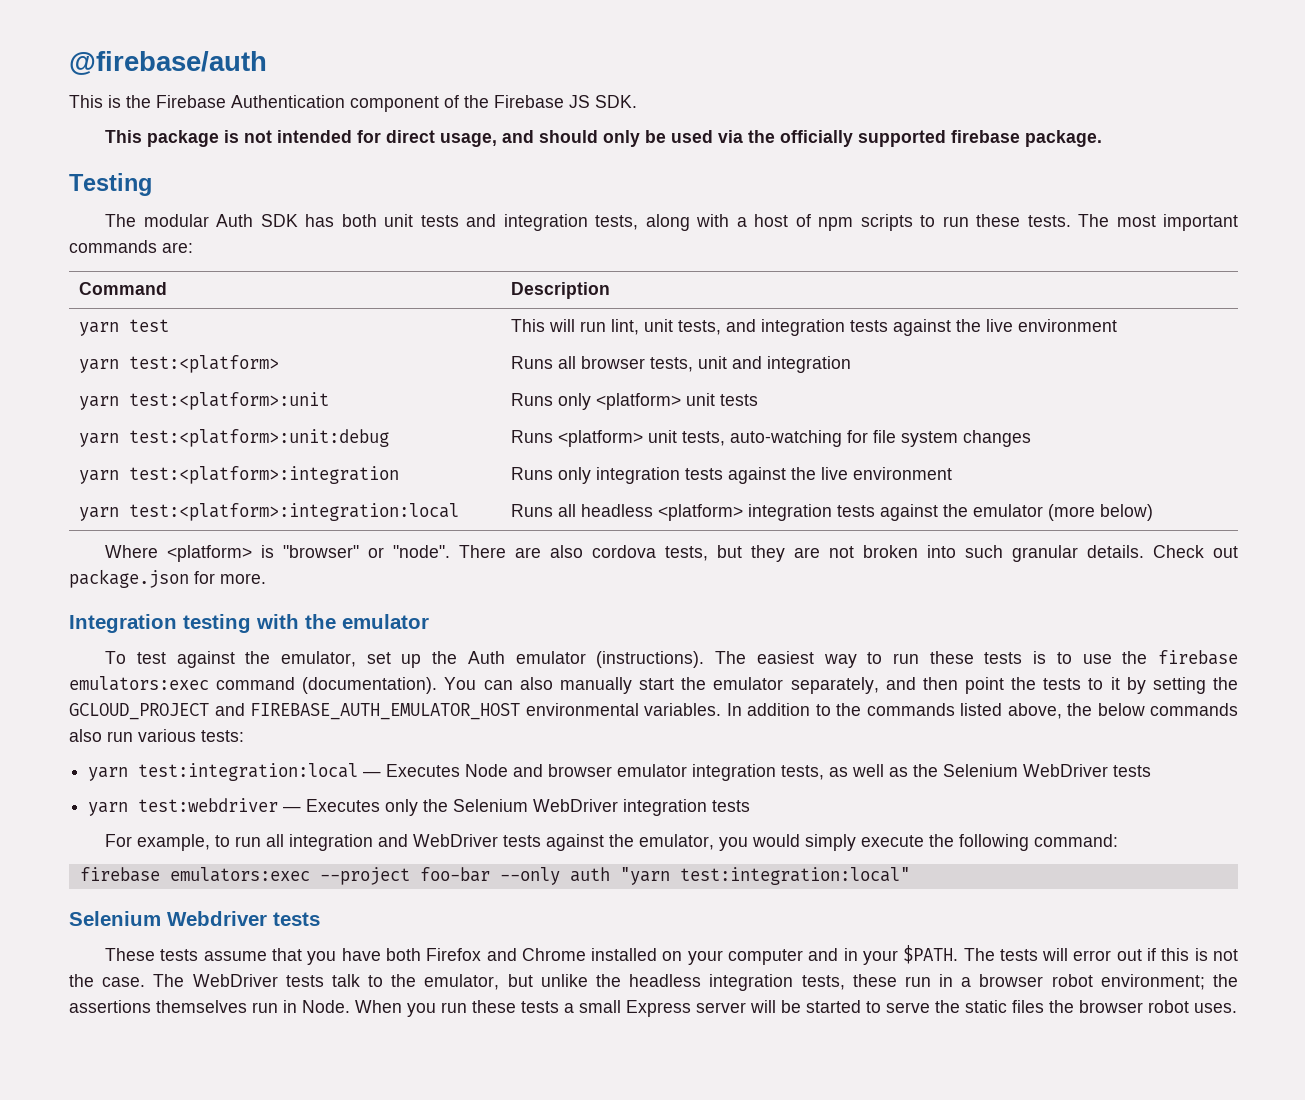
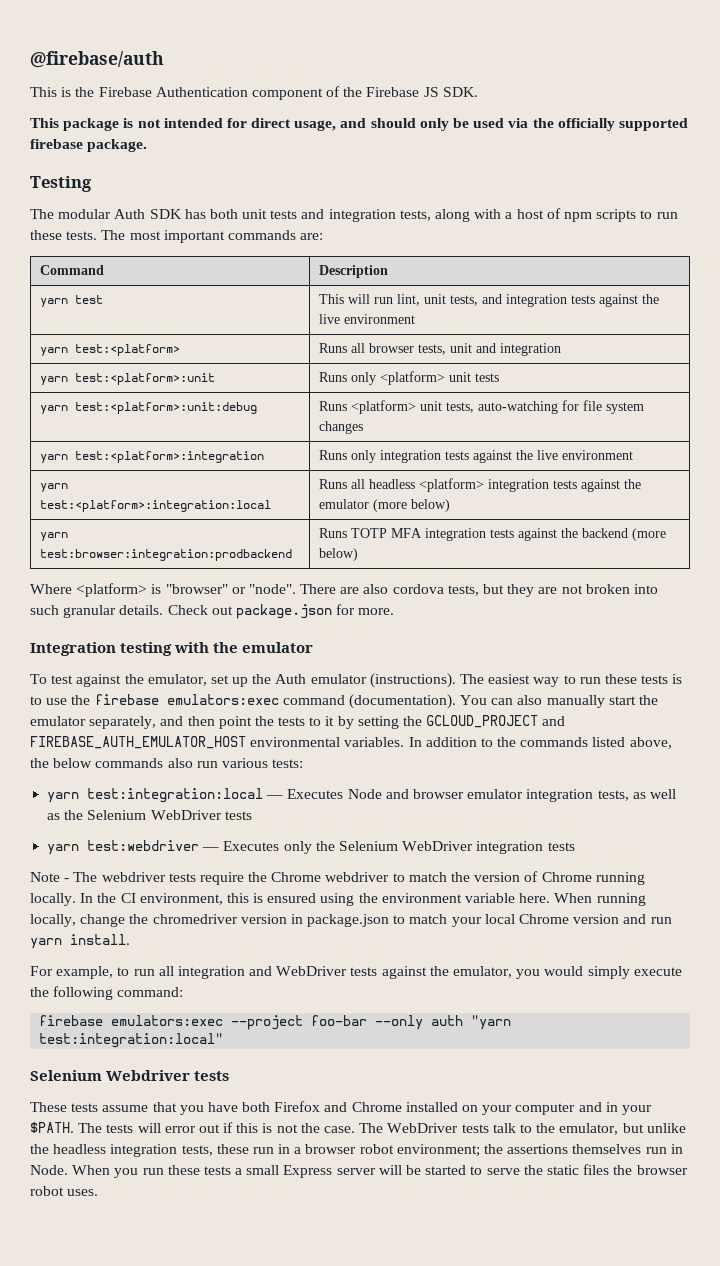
+ yarn test:browser:integration:prodbackend | Runs TOTP MFA integration tests against the backend (more below)
+ Note - The webdriver tests require the Chrome webdriver to match the version of Chrome running locally. In the CI environment, this is ensured using the environment variable here. When running locally, change the chromedriver version in package.json to match your local Chrome version and run yarn install.

